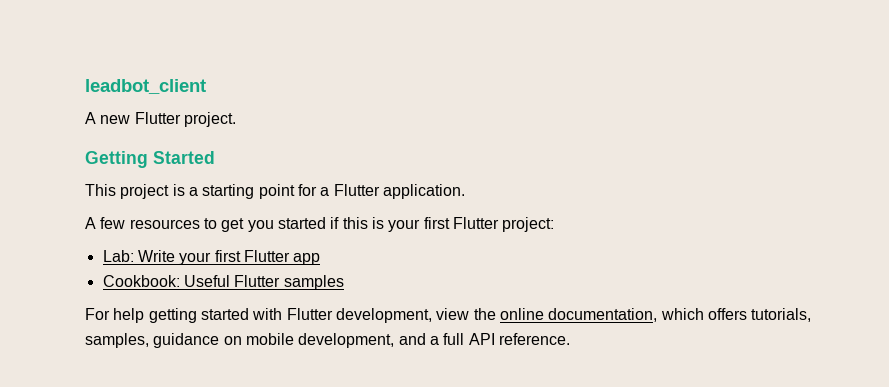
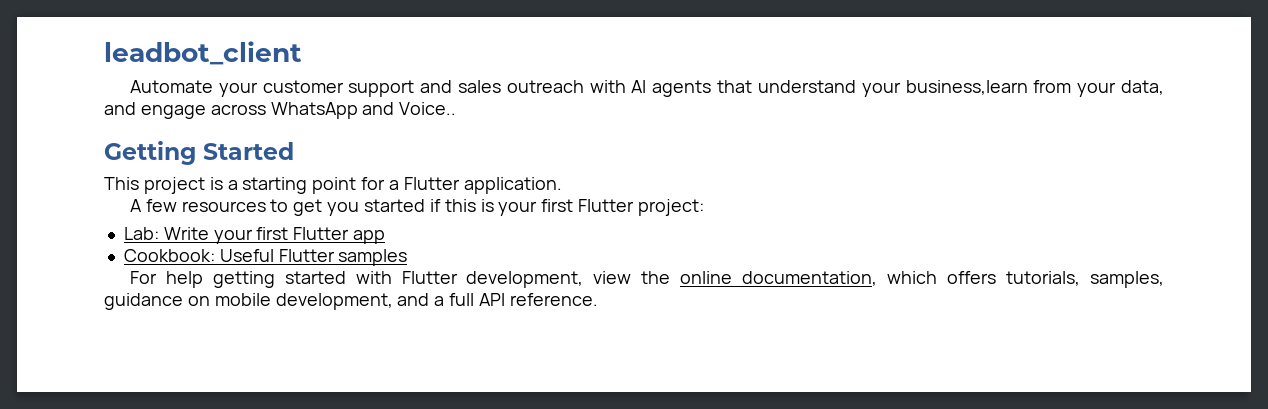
- A new Flutter project.
+ Automate your customer support and sales outreach with AI agents that understand your business,learn from your data, and engage across WhatsApp and Voice..

